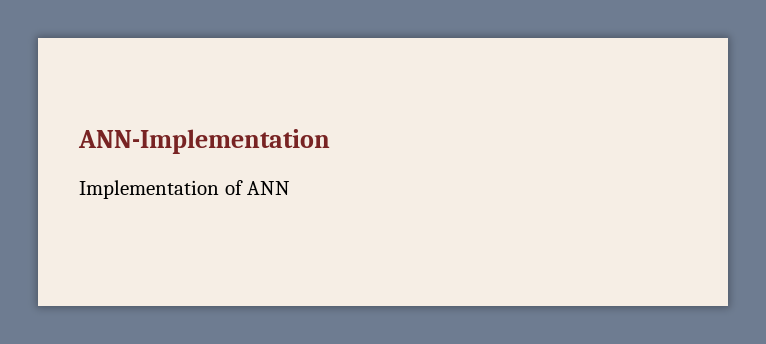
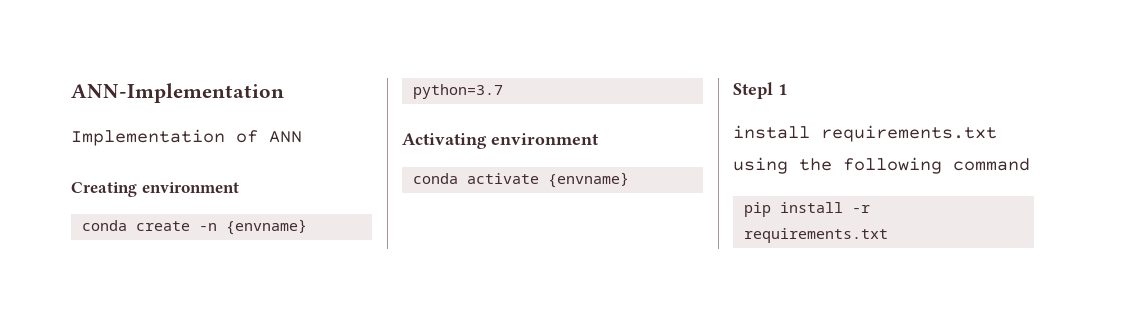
+ Creating environment
+ conda create -n {envname} python=3.7
+ Activating environment
+ conda activate {envname}
+ Stepl 1
+ install requirements.txt using the following command
+ pip install -r requirements.txt

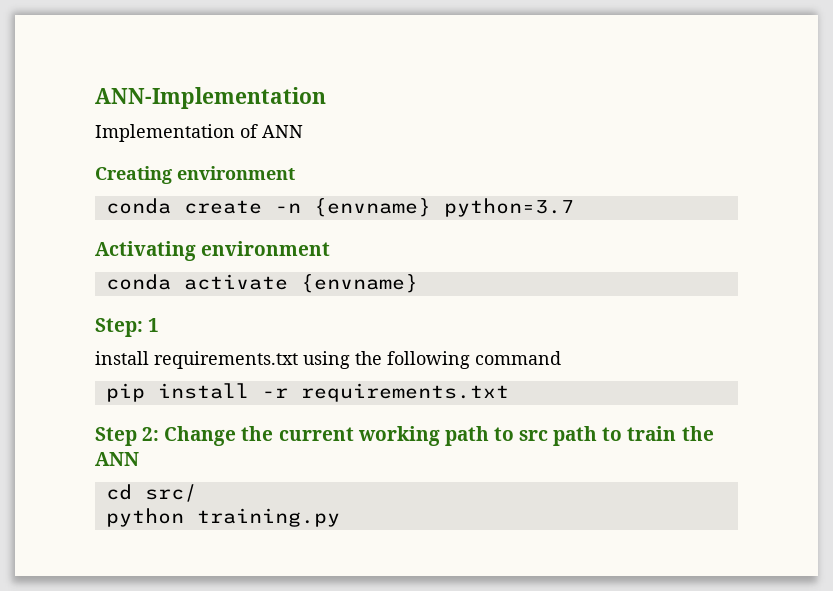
- Stepl 1
+ Step: 1
+ Step 2: Change the current working path to src path to train the ANN
+ cd src/
+ python training.py

